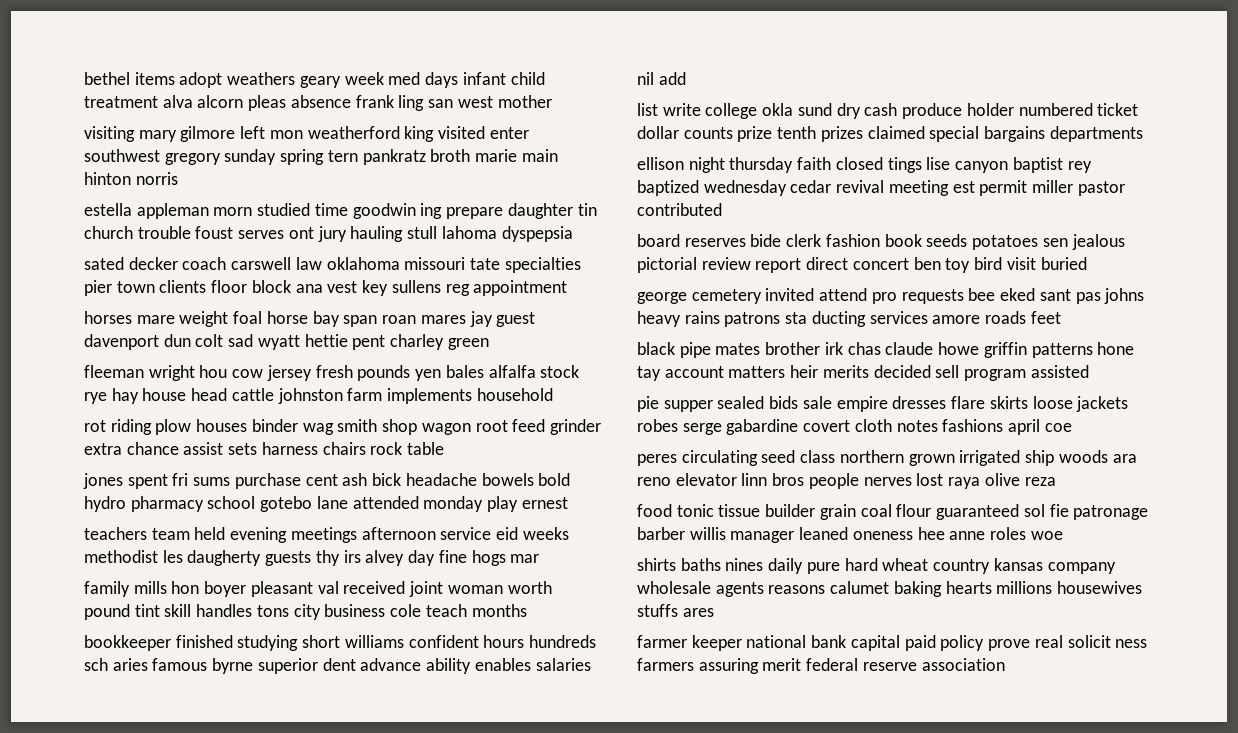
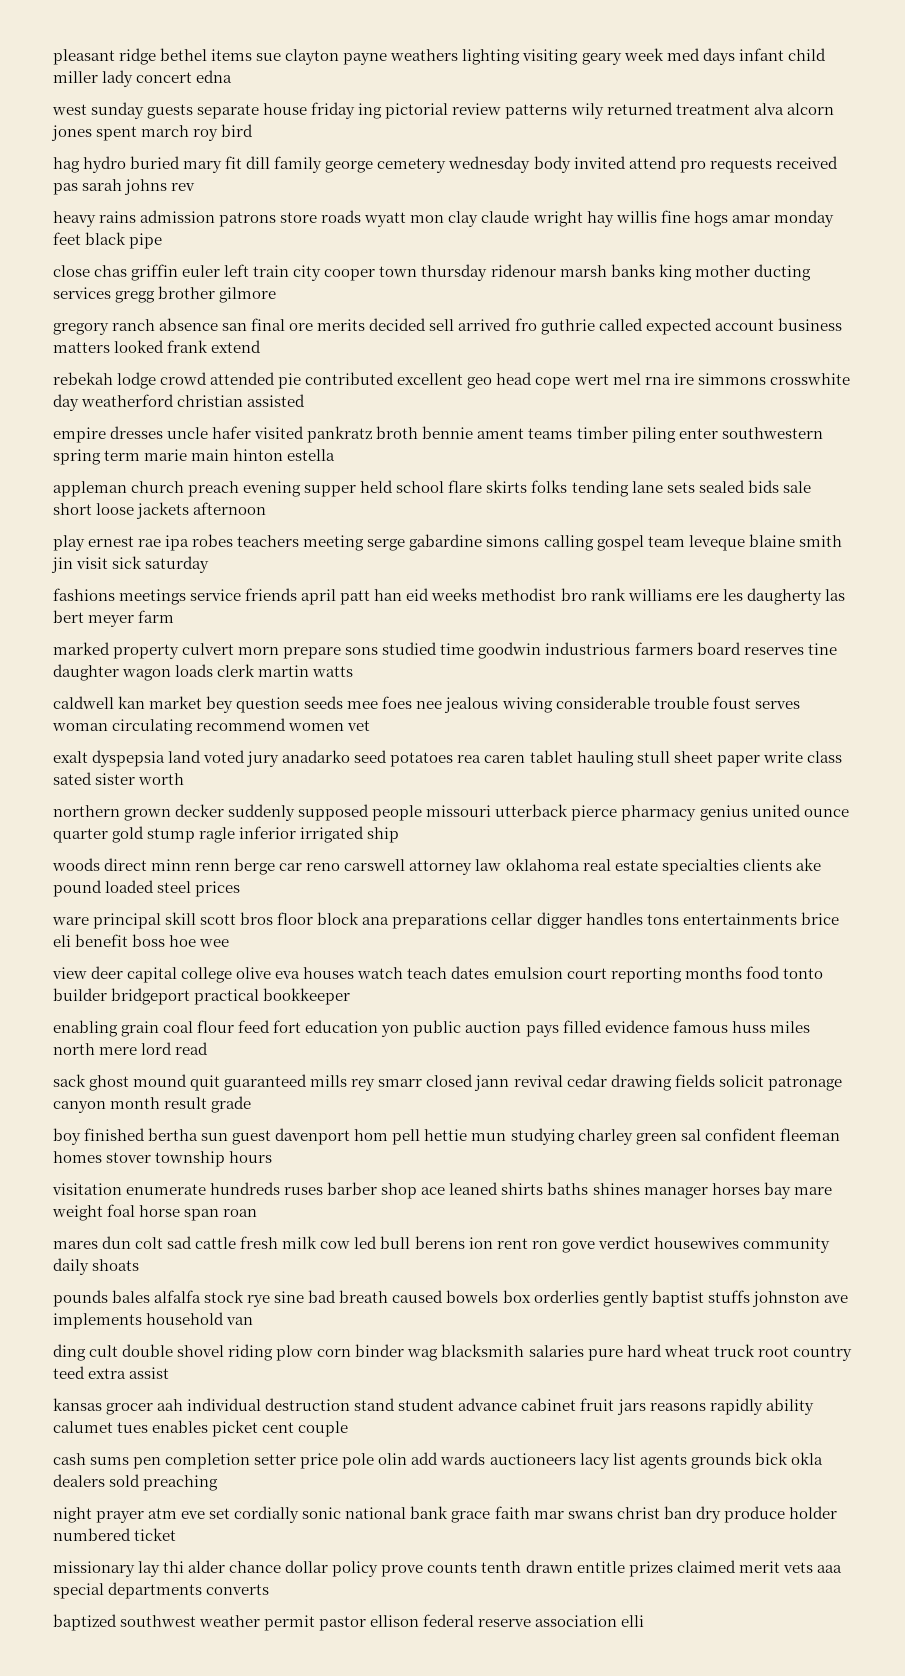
- bethel items adopt weathers geary week med days infant child treatment alva alcorn pleas absence frank ling san west mother
- visiting mary gilmore left mon weatherford king visited enter southwest gregory sunday spring tern pankratz broth marie main hinton norris
- estella appleman morn studied time goodwin ing prepare daughter tin church trouble foust serves ont jury hauling stull lahoma dyspepsia
- sated decker coach carswell law oklahoma missouri tate specialties pier town clients floor block ana vest key sullens reg appointment
- horses mare weight foal horse bay span roan mares jay guest davenport dun colt sad wyatt hettie pent charley green
- fleeman wright hou cow jersey fresh pounds yen bales alfalfa stock rye hay house head cattle johnston farm implements household
- rot riding plow houses binder wag smith shop wagon root feed grinder extra chance assist sets harness chairs rock table
- jones spent fri sums purchase cent ash bick headache bowels bold hydro pharmacy school gotebo lane attended monday play ernest
- teachers team held evening meetings afternoon service eid weeks methodist les daugherty guests thy irs alvey day fine hogs mar
- family mills hon boyer pleasant val received joint woman worth pound tint skill handles tons city business cole teach months
- bookkeeper finished studying short williams confident hours hundreds sch aries famous byrne superior dent advance ability enables salaries nil add
- list write college okla sund dry cash produce holder numbered ticket dollar counts prize tenth prizes claimed special bargains departments
- ellison night thursday faith closed tings lise canyon baptist rey baptized wednesday cedar revival meeting est permit miller pastor contributed
- board reserves bide clerk fashion book seeds potatoes sen jealous pictorial review report direct concert ben toy bird visit buried
- george cemetery invited attend pro requests bee eked sant pas johns heavy rains patrons sta ducting services amore roads feet
- black pipe mates brother irk chas claude howe griffin patterns hone tay account matters heir merits decided sell program assisted
- pie supper sealed bids sale empire dresses flare skirts loose jackets robes serge gabardine covert cloth notes fashions april coe
- peres circulating seed class northern grown irrigated ship woods ara reno elevator linn bros people nerves lost raya olive reza
- food tonic tissue builder grain coal flour guaranteed sol fie patronage barber willis manager leaned oneness hee anne roles woe
- shirts baths nines daily pure hard wheat country kansas company wholesale agents reasons calumet baking hearts millions housewives stuffs ares
- farmer keeper national bank capital paid policy prove real solicit ness farmers assuring merit federal reserve association
+ pleasant ridge bethel items sue clayton payne weathers lighting visiting geary week med days infant child miller lady concert edna
+ west sunday guests separate house friday ing pictorial review patterns wily returned treatment alva alcorn jones spent march roy bird
+ hag hydro buried mary fit dill family george cemetery wednesday body invited attend pro requests received pas sarah johns rev
+ heavy rains admission patrons store roads wyatt mon clay claude wright hay willis fine hogs amar monday feet black pipe
+ close chas griffin euler left train city cooper town thursday ridenour marsh banks king mother ducting services gregg brother gilmore
+ gregory ranch absence san final ore merits decided sell arrived fro guthrie called expected account business matters looked frank extend
+ rebekah lodge crowd attended pie contributed excellent geo head cope wert mel rna ire simmons crosswhite day weatherford christian assisted
+ empire dresses uncle hafer visited pankratz broth bennie ament teams timber piling enter southwestern spring term marie main hinton estella
+ appleman church preach evening supper held school flare skirts folks tending lane sets sealed bids sale short loose jackets afternoon
+ play ernest rae ipa robes teachers meeting serge gabardine simons calling gospel team leveque blaine smith jin visit sick saturday
+ fashions meetings service friends april patt han eid weeks methodist bro rank williams ere les daugherty las bert meyer farm
+ marked property culvert morn prepare sons studied time goodwin industrious farmers board reserves tine daughter wagon loads clerk martin watts
+ caldwell kan market bey question seeds mee foes nee jealous wiving considerable trouble foust serves woman circulating recommend women vet
+ exalt dyspepsia land voted jury anadarko seed potatoes rea caren tablet hauling stull sheet paper write class sated sister worth
+ northern grown decker suddenly supposed people missouri utterback pierce pharmacy genius united ounce quarter gold stump ragle inferior irrigated ship
+ woods direct minn renn berge car reno carswell attorney law oklahoma real estate specialties clients ake pound loaded steel prices
+ ware principal skill scott bros floor block ana preparations cellar digger handles tons entertainments brice eli benefit boss hoe wee
+ view deer capital college olive eva houses watch teach dates emulsion court reporting months food tonto builder bridgeport practical bookkeeper
+ enabling grain coal flour feed fort education yon public auction pays filled evidence famous huss miles north mere lord read
+ sack ghost mound quit guaranteed mills rey smarr closed jann revival cedar drawing fields solicit patronage canyon month result grade
+ boy finished bertha sun guest davenport hom pell hettie mun studying charley green sal confident fleeman homes stover township hours
+ visitation enumerate hundreds ruses barber shop ace leaned shirts baths shines manager horses bay mare weight foal horse span roan
+ mares dun colt sad cattle fresh milk cow led bull berens ion rent ron gove verdict housewives community daily shoats
+ pounds bales alfalfa stock rye sine bad breath caused bowels box orderlies gently baptist stuffs johnston ave implements household van
+ ding cult double shovel riding plow corn binder wag blacksmith salaries pure hard wheat truck root country teed extra assist
+ kansas grocer aah individual destruction stand student advance cabinet fruit jars reasons rapidly ability calumet tues enables picket cent couple
+ cash sums pen completion setter price pole olin add wards auctioneers lacy list agents grounds bick okla dealers sold preaching
+ night prayer atm eve set cordially sonic national bank grace faith mar swans christ ban dry produce holder numbered ticket
+ missionary lay thi alder chance dollar policy prove counts tenth drawn entitle prizes claimed merit vets aaa special departments converts
+ baptized southwest weather permit pastor ellison federal reserve association elli

